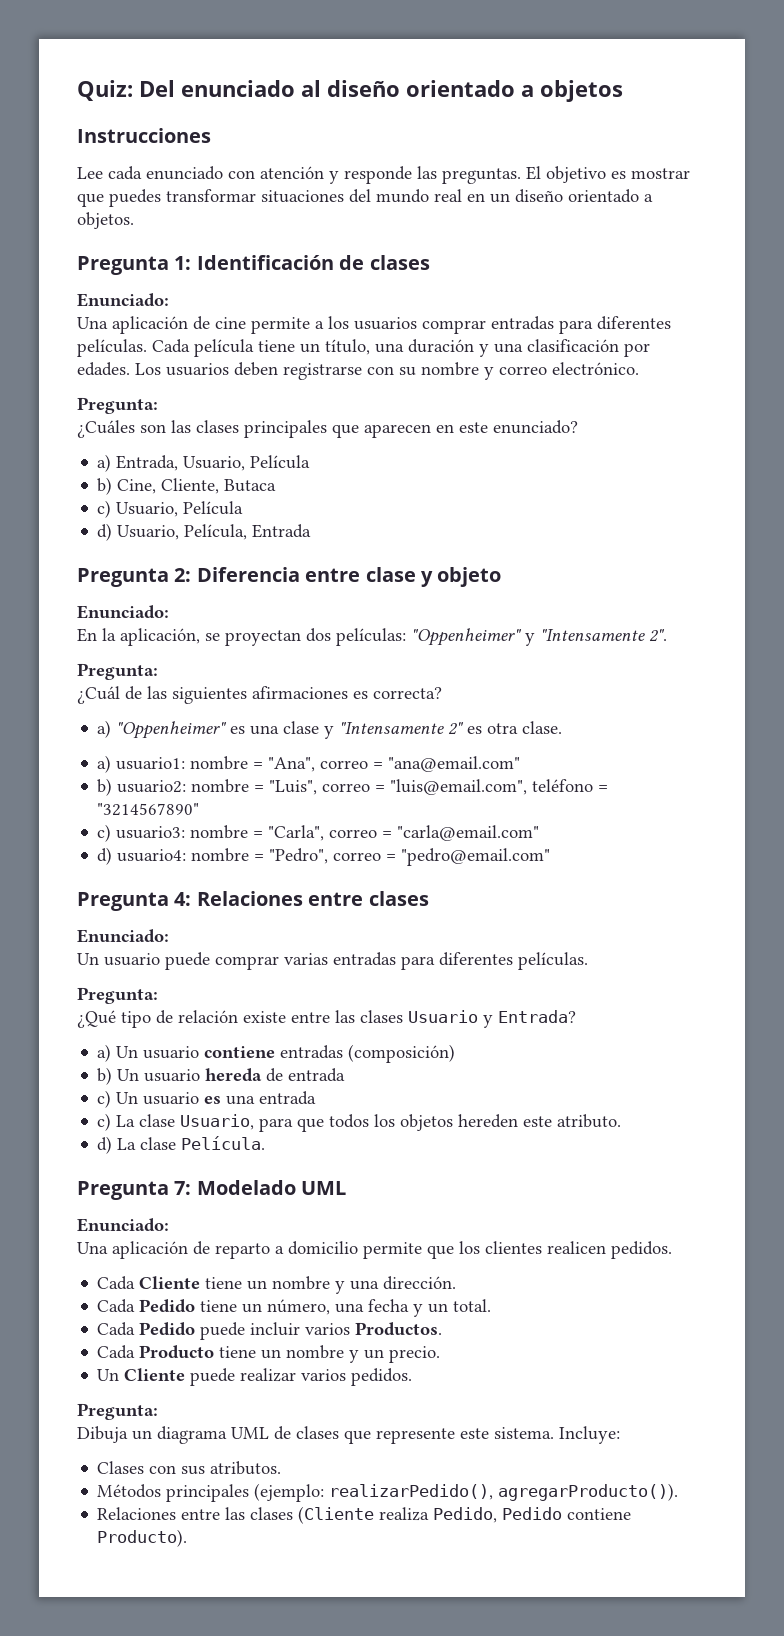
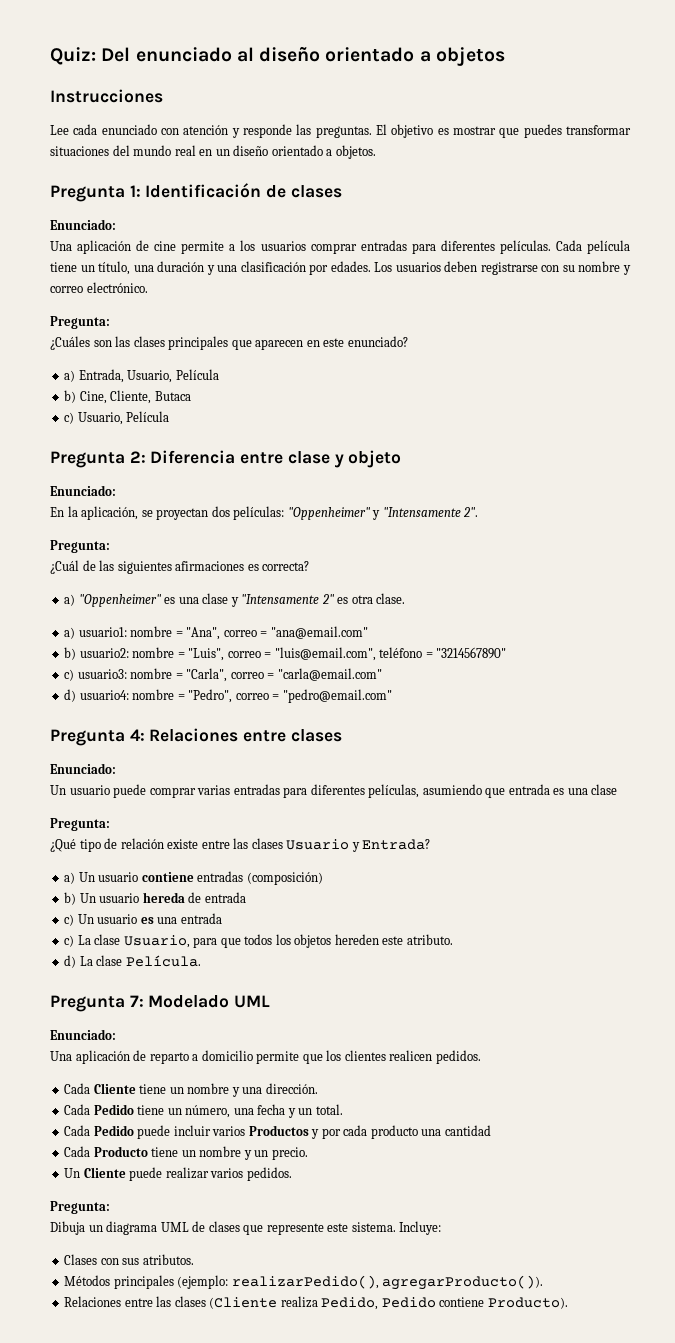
- d) Usuario, Película, Entrada
- Un usuario puede comprar varias entradas para diferentes películas.
+ Un usuario puede comprar varias entradas para diferentes películas, asumiendo que entrada es una clase
- Cada Pedido puede incluir varios Productos.
+ Cada Pedido puede incluir varios Productos y por cada producto una cantidad

